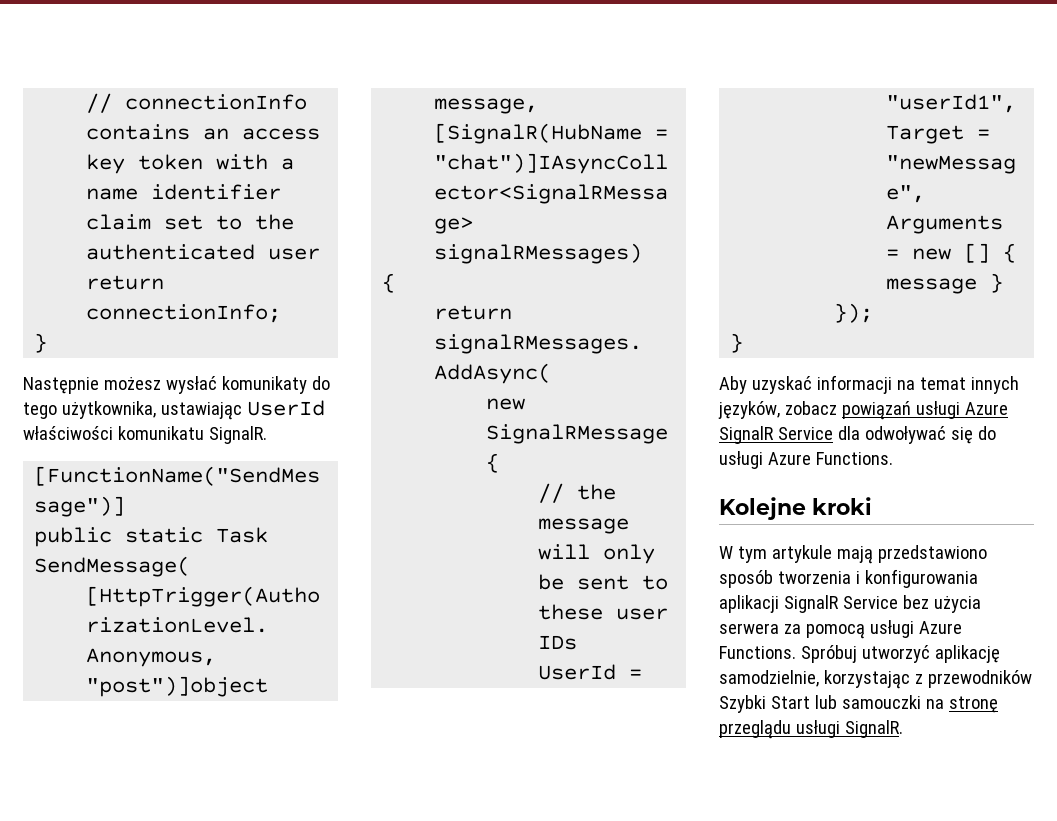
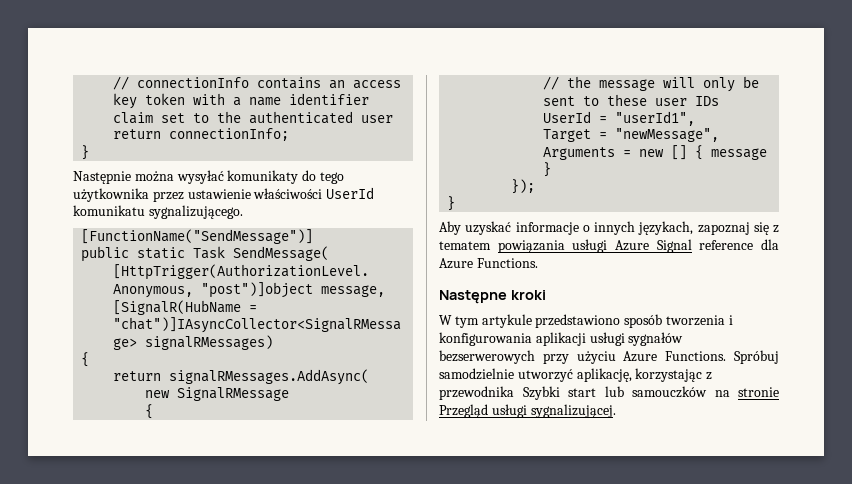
- Następnie możesz wysłać komunikaty do tego użytkownika, ustawiając UserId właściwości komunikatu SignalR.
+ Następnie można wysyłać komunikaty do tego użytkownika przez ustawienie właściwości UserId komunikatu sygnalizującego.
- Aby uzyskać informacji na temat innych języków, zobacz powiązań usługi Azure SignalR Service dla odwoływać się do usługi Azure Functions.
+ Aby uzyskać informacje o innych językach, zapoznaj się z tematem powiązania usługi Azure Signal reference dla Azure Functions.
- Kolejne kroki
+ Następne kroki
- W tym artykule mają przedstawiono sposób tworzenia i konfigurowania aplikacji SignalR Service bez użycia serwera za pomocą usługi Azure Functions. Spróbuj utworzyć aplikację samodzielnie, korzystając z przewodników Szybki Start lub samouczki na stronę przeglądu usługi SignalR.
+ W tym artykule przedstawiono sposób tworzenia i konfigurowania aplikacji usługi sygnałów bezserwerowych przy użyciu Azure Functions. Spróbuj samodzielnie utworzyć aplikację, korzystając z przewodnika Szybki start lub samouczków na stronie Przegląd usługi sygnalizującej.

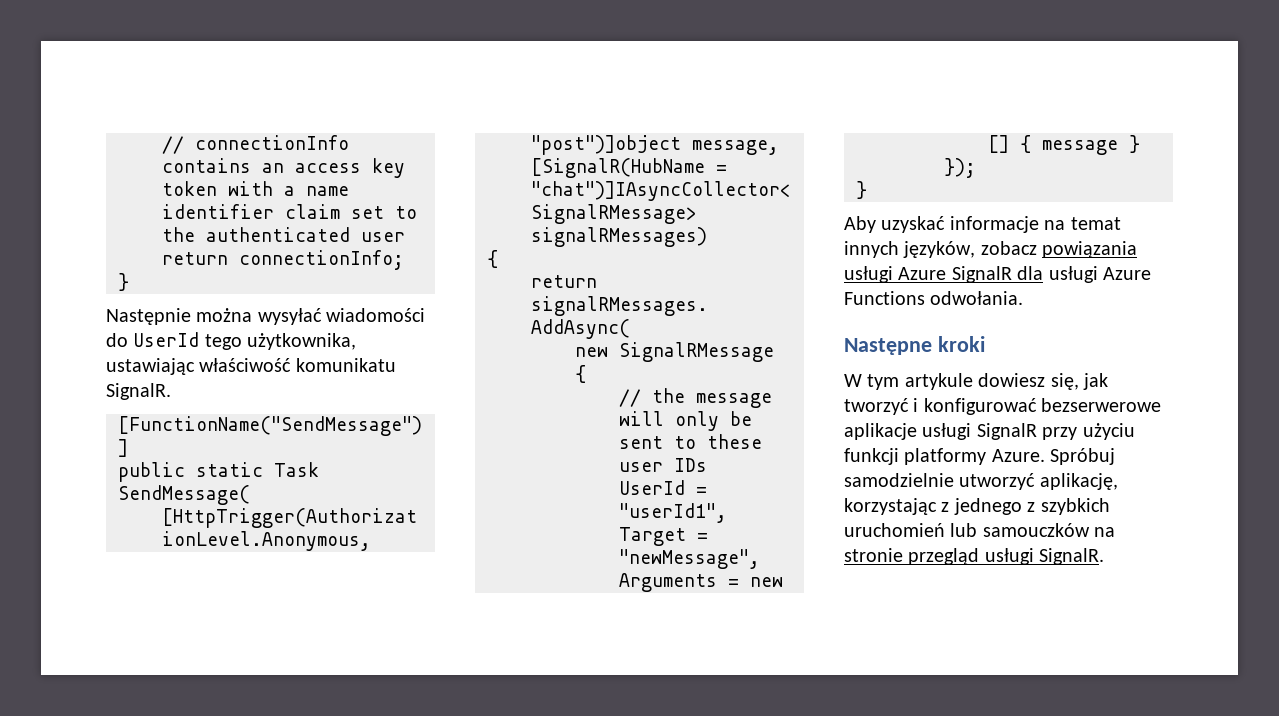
- Następnie można wysyłać komunikaty do tego użytkownika przez ustawienie właściwości UserId komunikatu sygnalizującego.
+ Następnie można wysyłać wiadomości do UserId tego użytkownika, ustawiając właściwość komunikatu SignalR.
- Aby uzyskać informacje o innych językach, zapoznaj się z tematem powiązania usługi Azure Signal reference dla Azure Functions.
+ Aby uzyskać informacje na temat innych języków, zobacz powiązania usługi Azure SignalR dla usługi Azure Functions odwołania.
- W tym artykule przedstawiono sposób tworzenia i konfigurowania aplikacji usługi sygnałów bezserwerowych przy użyciu Azure Functions.
+ W tym artykule dowiesz się, jak tworzyć i konfigurować bezserwerowe aplikacje usługi SignalR przy użyciu funkcji platformy Azure.
- Spróbuj samodzielnie utworzyć aplikację, korzystając z przewodnika Szybki start lub samouczków na stronie Przegląd usługi sygnalizującej.
+ Spróbuj samodzielnie utworzyć aplikację, korzystając z jednego z szybkich uruchomień lub samouczków na stronie przegląd usługi SignalR.

